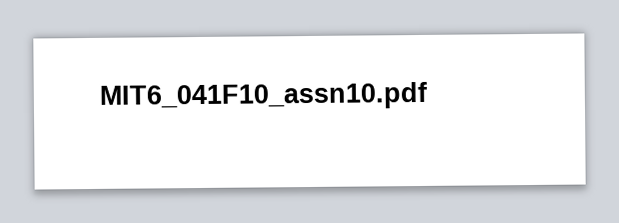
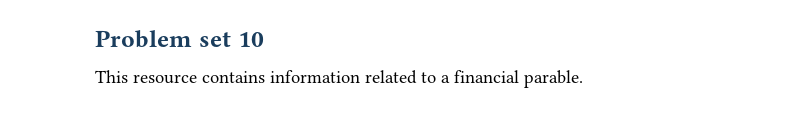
- MIT6_041F10_assn10.pdf
+ Problem set 10
+ This resource contains information related to a financial parable.

